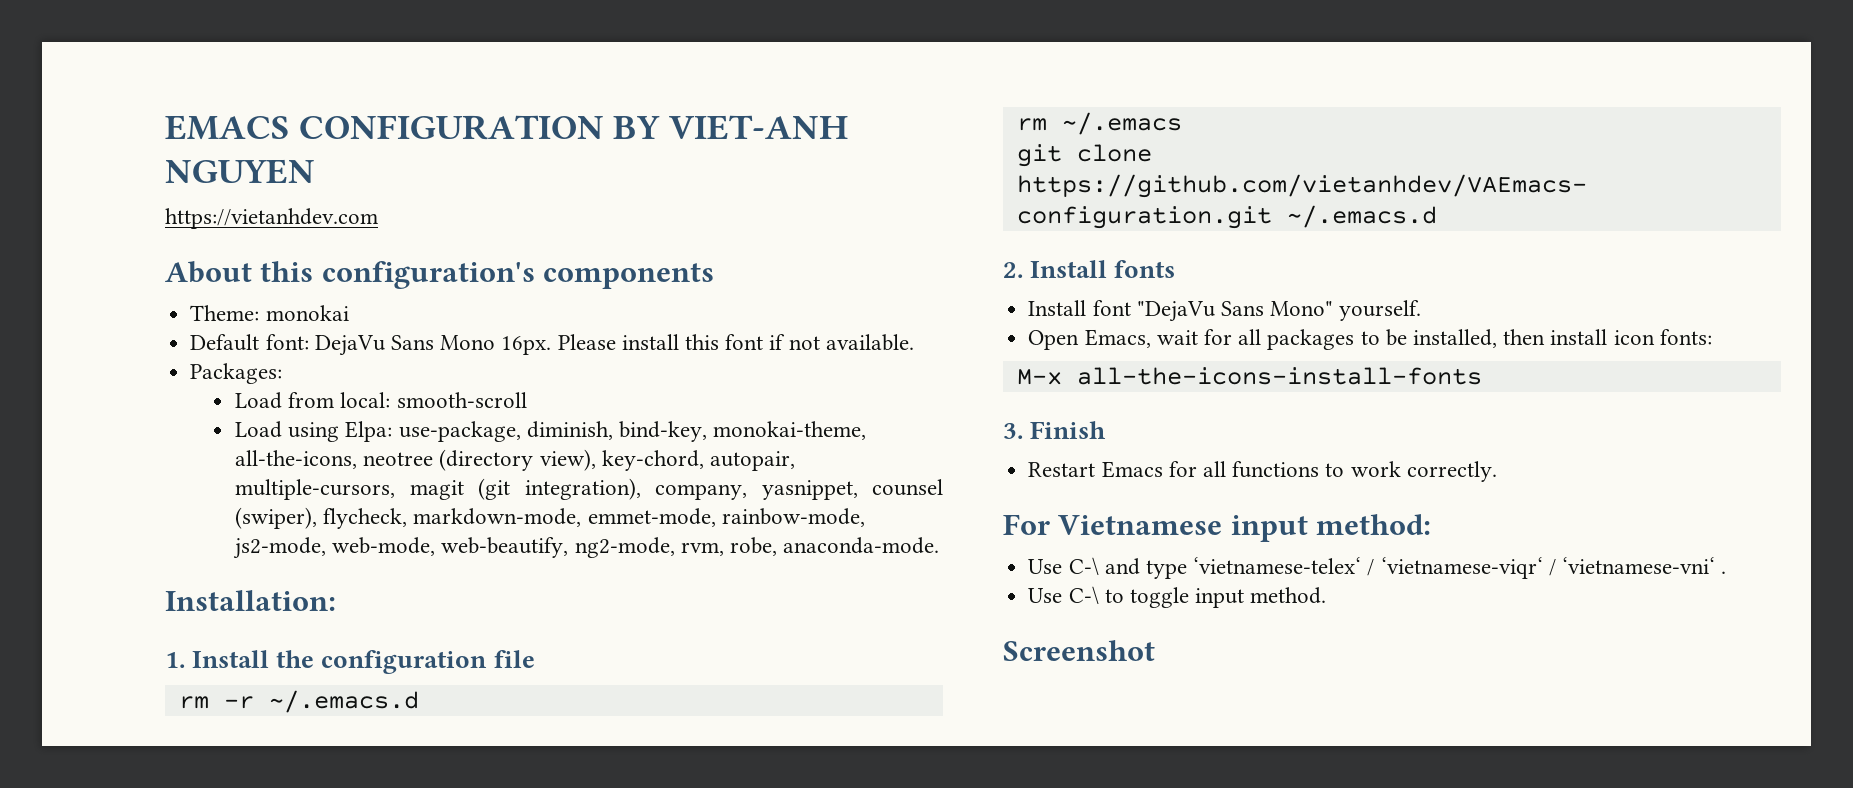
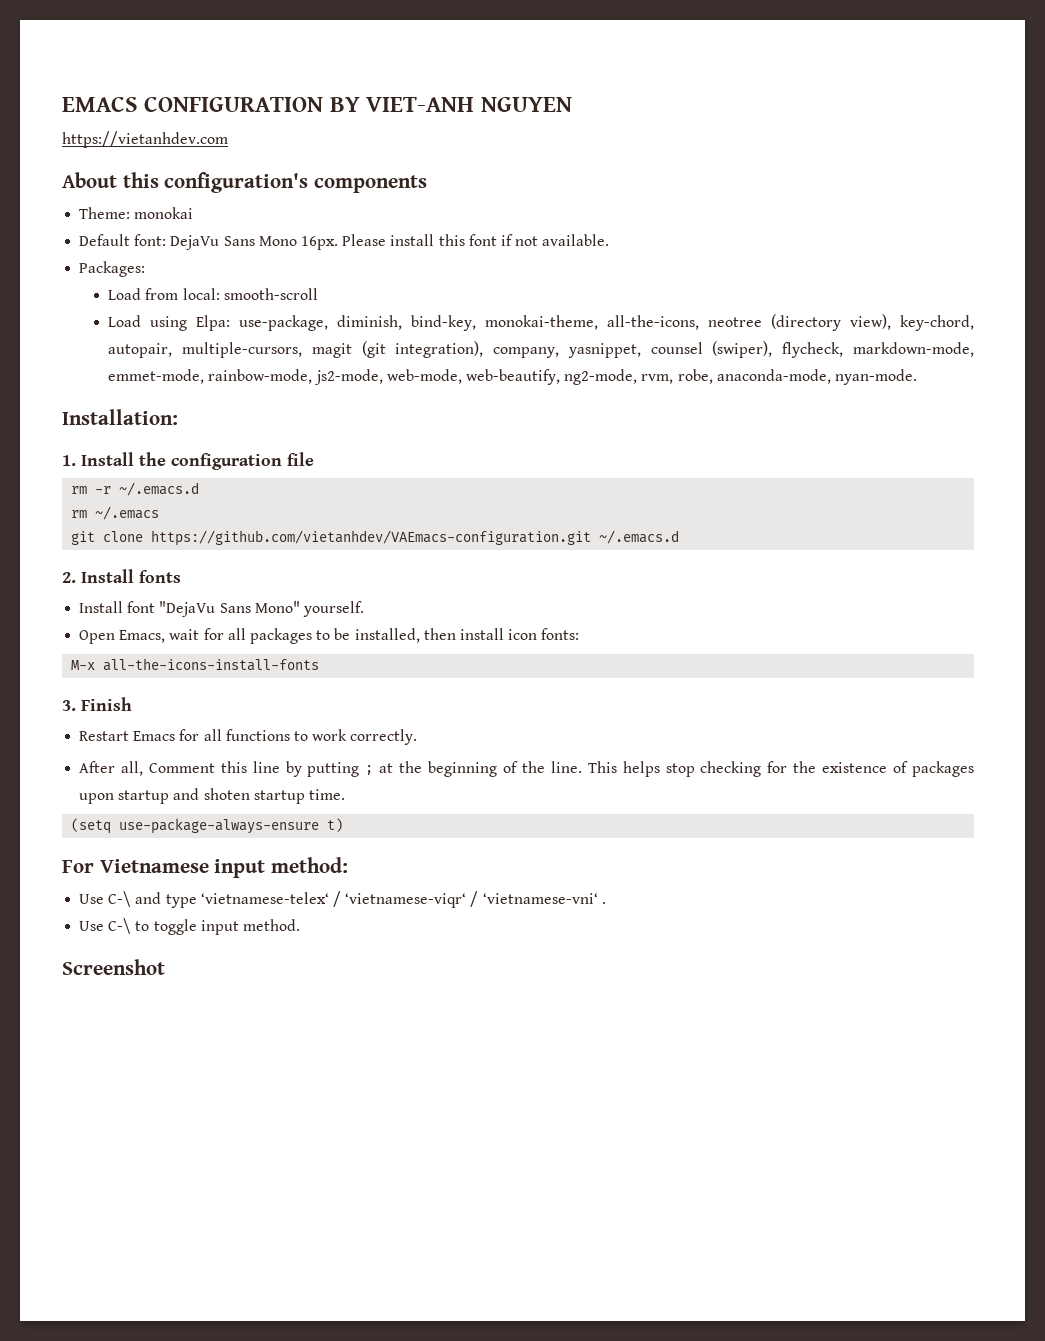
- Load using Elpa: use-package, diminish, bind-key, monokai-theme, all-the-icons, neotree (directory view), key-chord, autopair, multiple-cursors, magit (git integration), company, yasnippet, counsel (swiper), flycheck, markdown-mode, emmet-mode, rainbow-mode, js2-mode, web-mode, web-beautify, ng2-mode, rvm, robe, anaconda-mode.
+ Load using Elpa: use-package, diminish, bind-key, monokai-theme, all-the-icons, neotree (directory view), key-chord, autopair, multiple-cursors, magit (git integration), company, yasnippet, counsel (swiper), flycheck, markdown-mode, emmet-mode, rainbow-mode, js2-mode, web-mode, web-beautify, ng2-mode, rvm, robe, anaconda-mode, nyan-mode.
+ After all, Comment this line by putting ; at the beginning of the line. This helps stop checking for the existence of packages upon startup and shoten startup time.
+ (setq use-package-always-ensure t)

